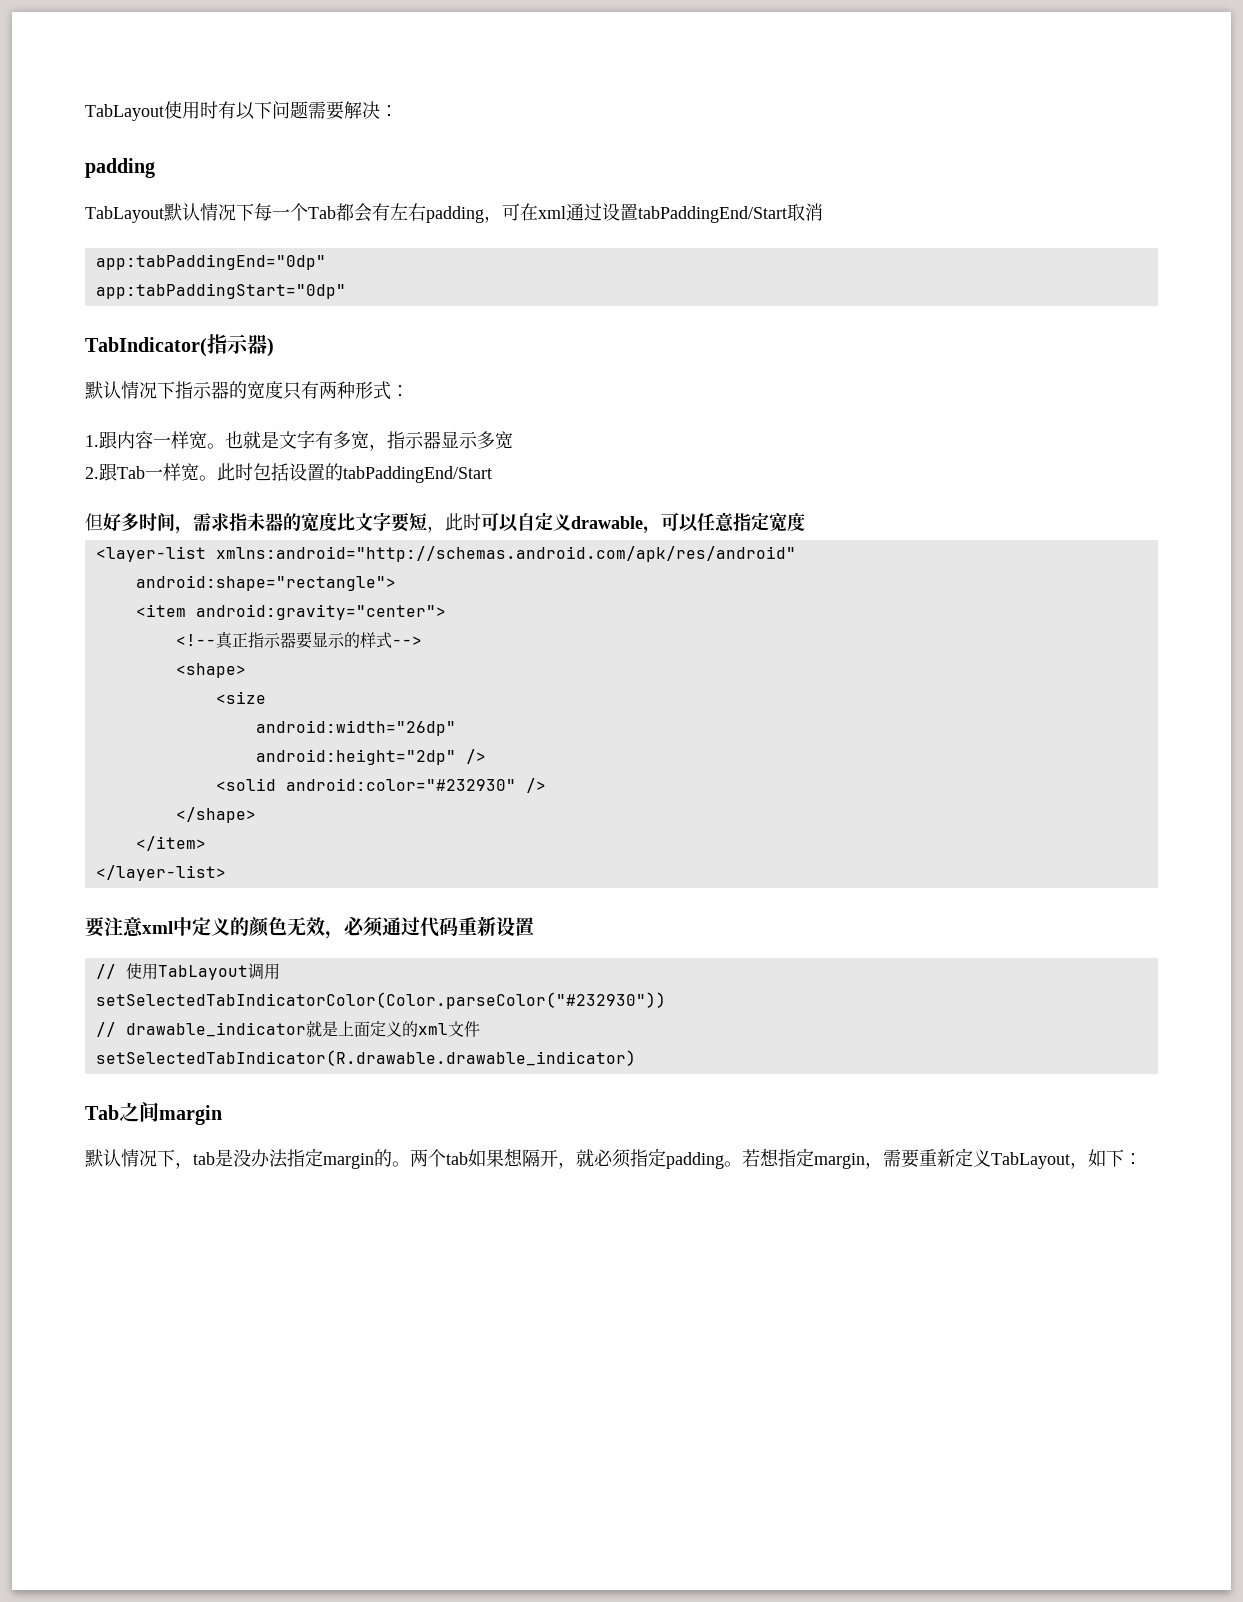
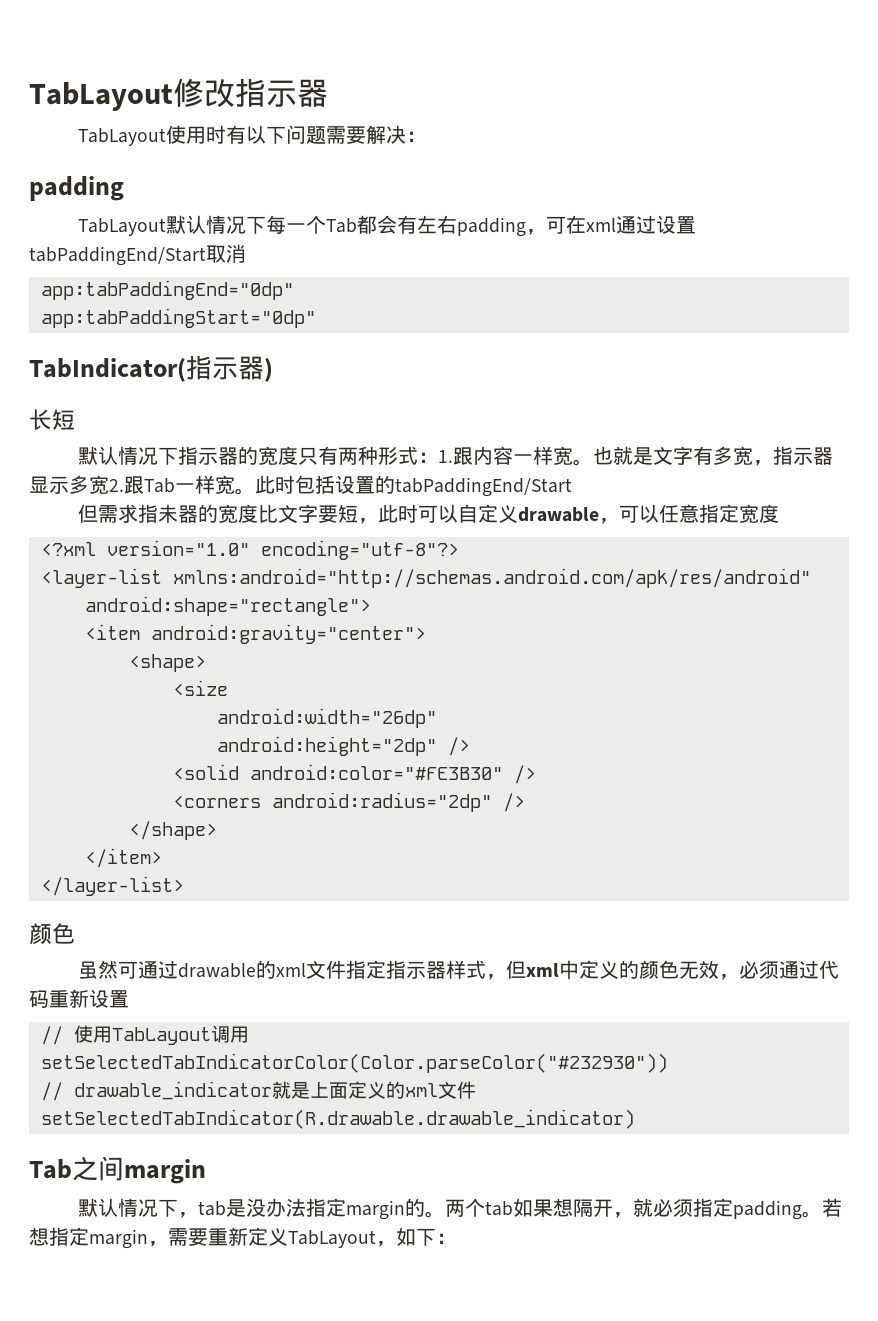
+ TabLayout修改指示器
+ 长短
- 默认情况下指示器的宽度只有两种形式：
- 1.跟内容一样宽。
+ 默认情况下指示器的宽度只有两种形式：1.跟内容一样宽。
- 也就是文字有多宽，指示器显示多宽
- 2.跟Tab一样宽。
+ 也就是文字有多宽，指示器显示多宽2.跟Tab一样宽。
- 但好多时间，需求指未器的宽度比文字要短，此时可以自定义drawable，可以任意指定宽度
+ 但需求指未器的宽度比文字要短，此时可以自定义drawable，可以任意指定宽度
+ <?xml version="1.0" encoding="utf-8"?>
- <!--真正指示器要显示的样式-->
- <solid android:color="#232930" />
+ <solid android:color="#FE3B30" />
+ <corners android:radius="2dp" />
  </layer-list>
- 要注意xml中定义的颜色无效，必须通过代码重新设置
+ 颜色
+ 虽然可通过drawable的xml文件指定指示器样式，但xml中定义的颜色无效，必须通过代码重新设置

